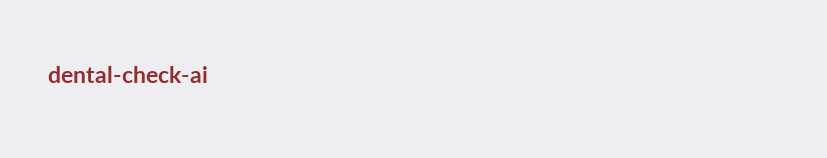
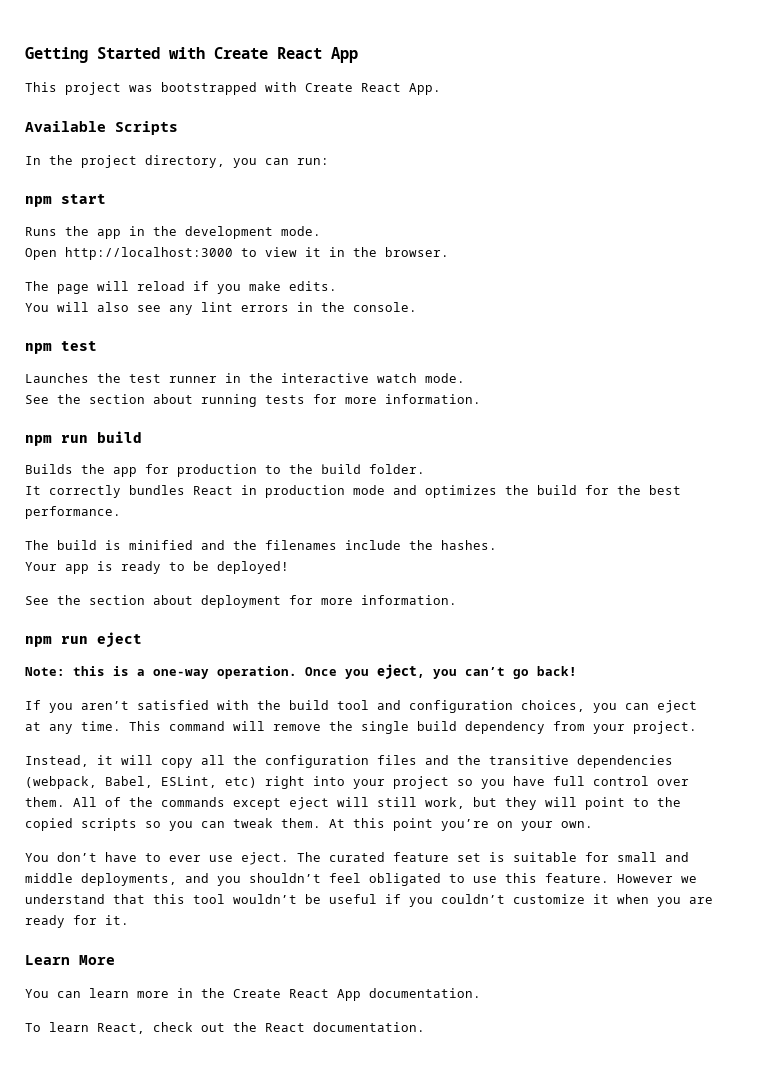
- dental-check-ai
+ Getting Started with Create React App
+ This project was bootstrapped with Create React App.
+ Available Scripts
+ In the project directory, you can run:
+ npm start
+ Runs the app in the development mode.
+ Open http://localhost:3000 to view it in the browser.
+ The page will reload if you make edits.
+ You will also see any lint errors in the console.
+ npm test
+ Launches the test runner in the interactive watch mode.
+ See the section about running tests for more information.
+ npm run build
+ Builds the app for production to the build folder.
+ It correctly bundles React in production mode and optimizes the build for the best performance.
+ The build is minified and the filenames include the hashes.
+ Your app is ready to be deployed!
+ See the section about deployment for more information.
+ npm run eject
+ Note: this is a one-way operation. Once you eject, you can’t go back!
+ If you aren’t satisfied with the build tool and configuration choices, you can eject at any time. This command will remove the single build dependency from your project.
+ Instead, it will copy all the configuration files and the transitive dependencies (webpack, Babel, ESLint, etc) right into your project so you have full control over them. All of the commands except eject will still work, but they will point to the copied scripts so you can tweak them. At this point you’re on your own.
+ You don’t have to ever use eject. The curated feature set is suitable for small and middle deployments, and you shouldn’t feel obligated to use this feature. However we understand that this tool wouldn’t be useful if you couldn’t customize it when you are ready for it.
+ Learn More
+ You can learn more in the Create React App documentation.
+ To learn React, check out the React documentation.

